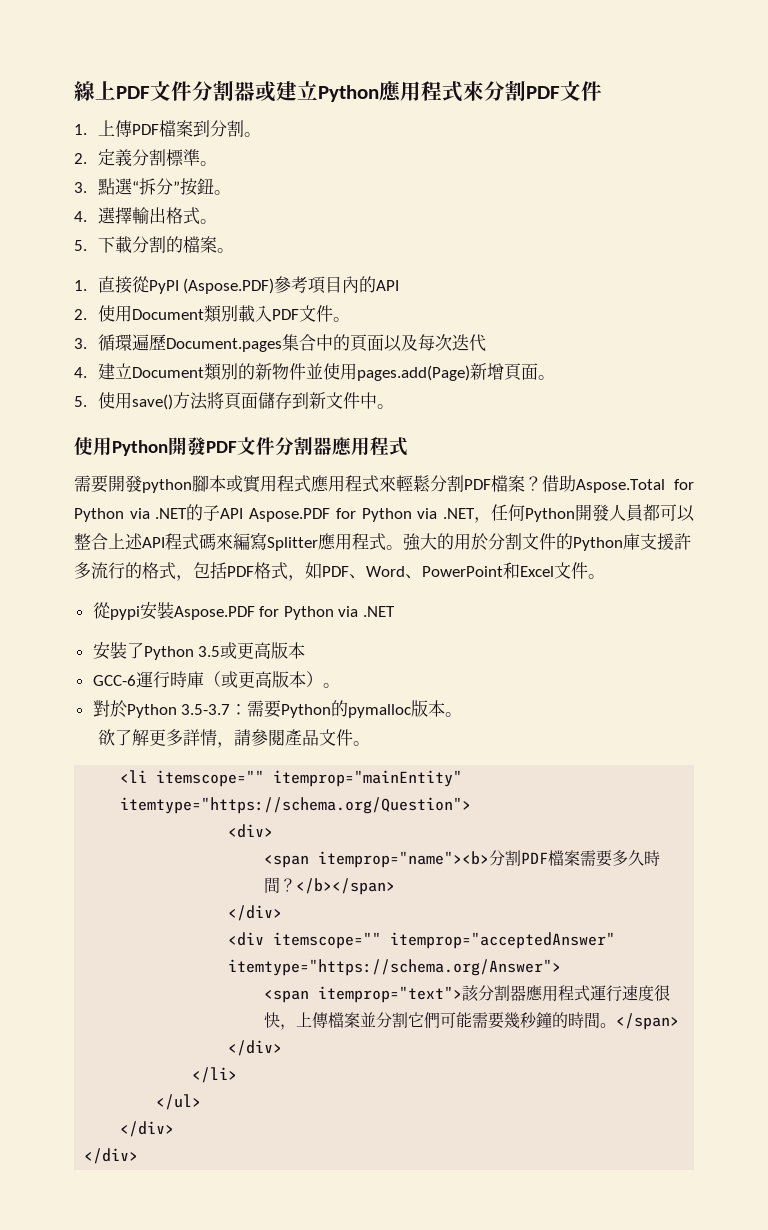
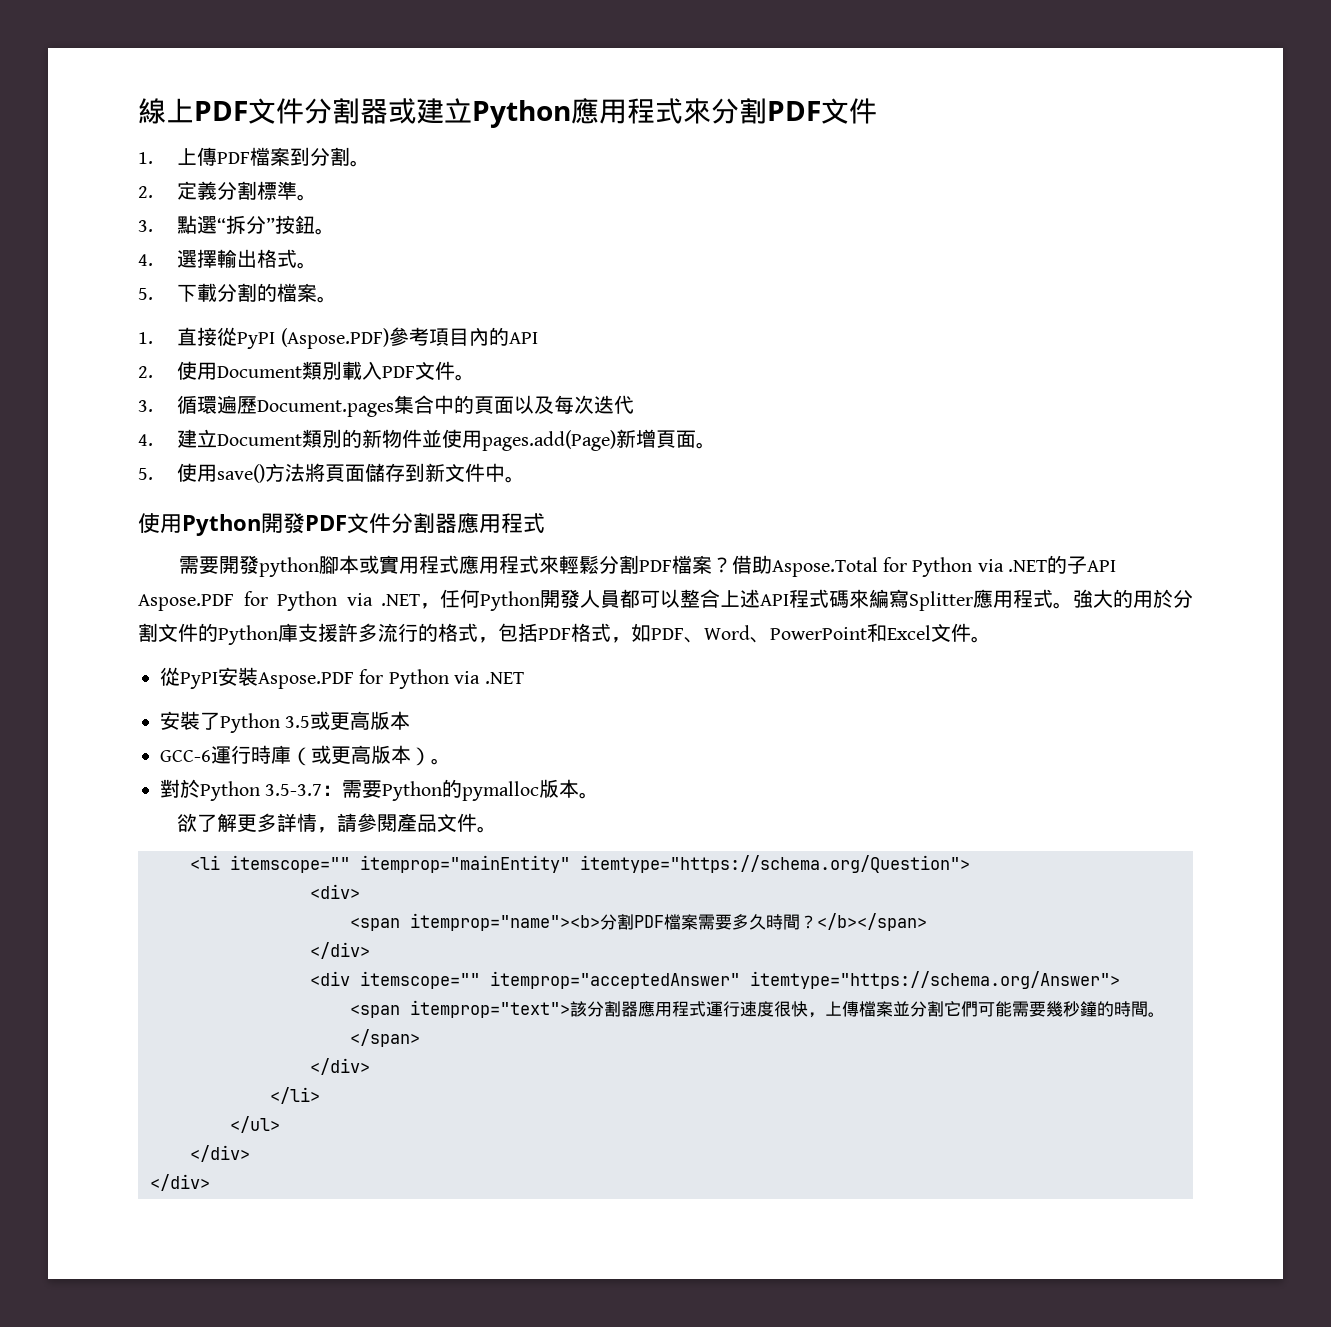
- 從pypi安裝Aspose.PDF for Python via .NET
+ 從PyPI安裝Aspose.PDF for Python via .NET

